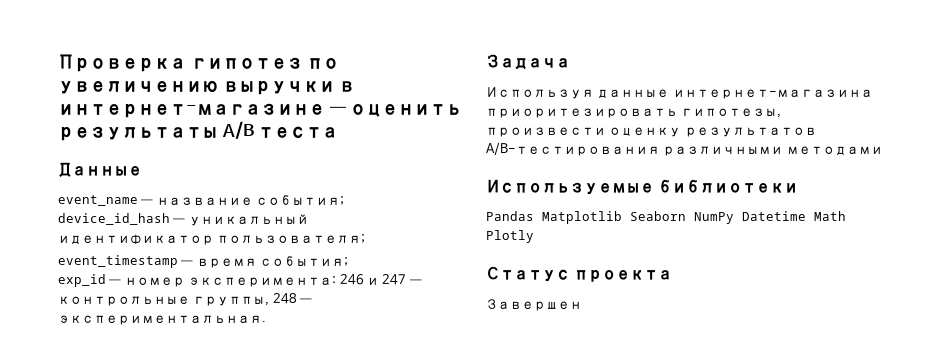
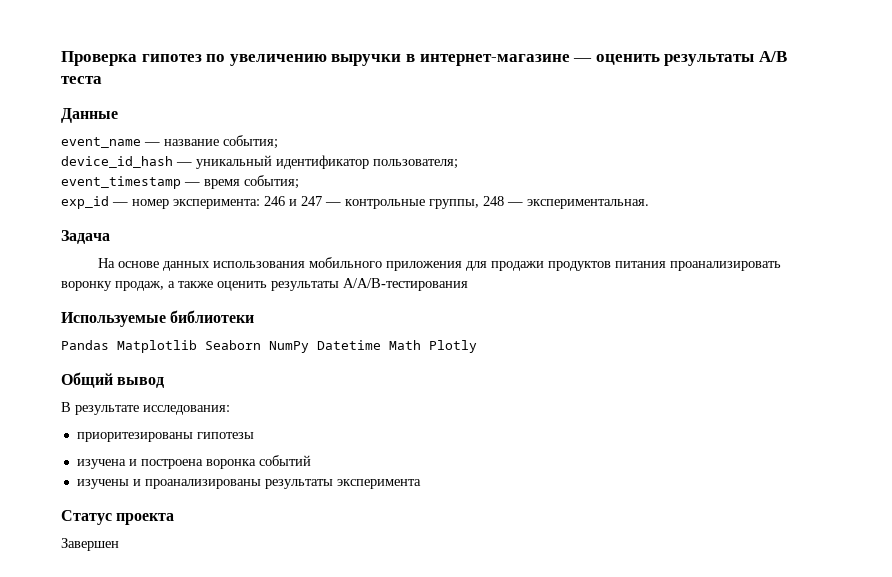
- Используя данные интернет-магазина приоритезировать гипотезы, произвести оценку результатов A/B-тестирования различными методами
+ На основе данных использования мобильного приложения для продажи продуктов питания проанализировать воронку продаж, а также оценить результаты A/A/B-тестирования
+ Общий вывод
+ В результате исследования:
+ приоритезированы гипотезы
+ изучена и построена воронка событий
+ изучены и проанализированы результаты эксперимента

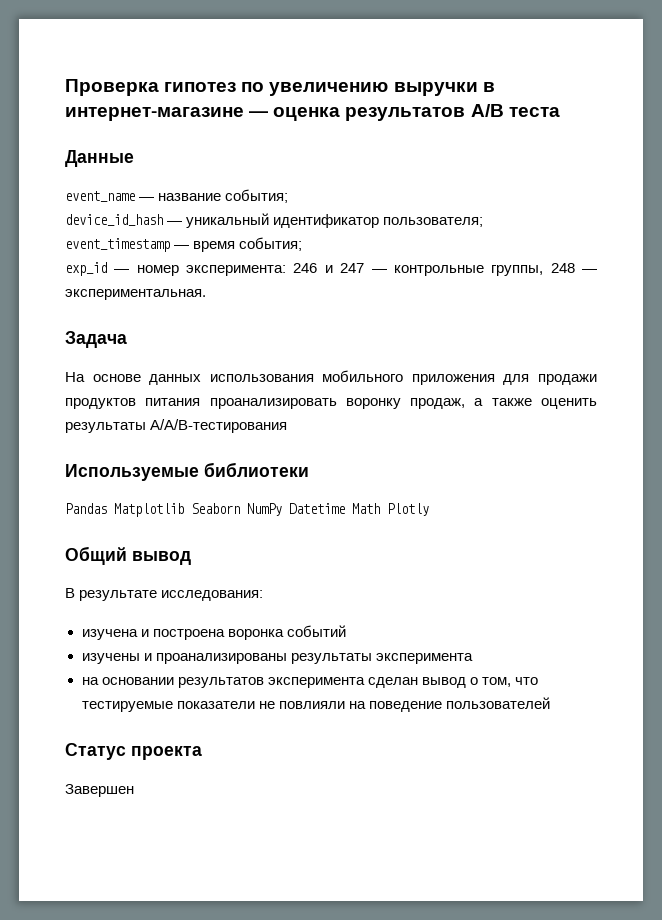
- Проверка гипотез по увеличению выручки в интернет-магазине — оценить результаты A/B теста
+ Проверка гипотез по увеличению выручки в интернет-магазине — оценка результатов A/B теста
- приоритезированы гипотезы
+ на основании результатов эксперимента сделан вывод о том, что тестируемые показатели не повлияли на поведение пользователей

